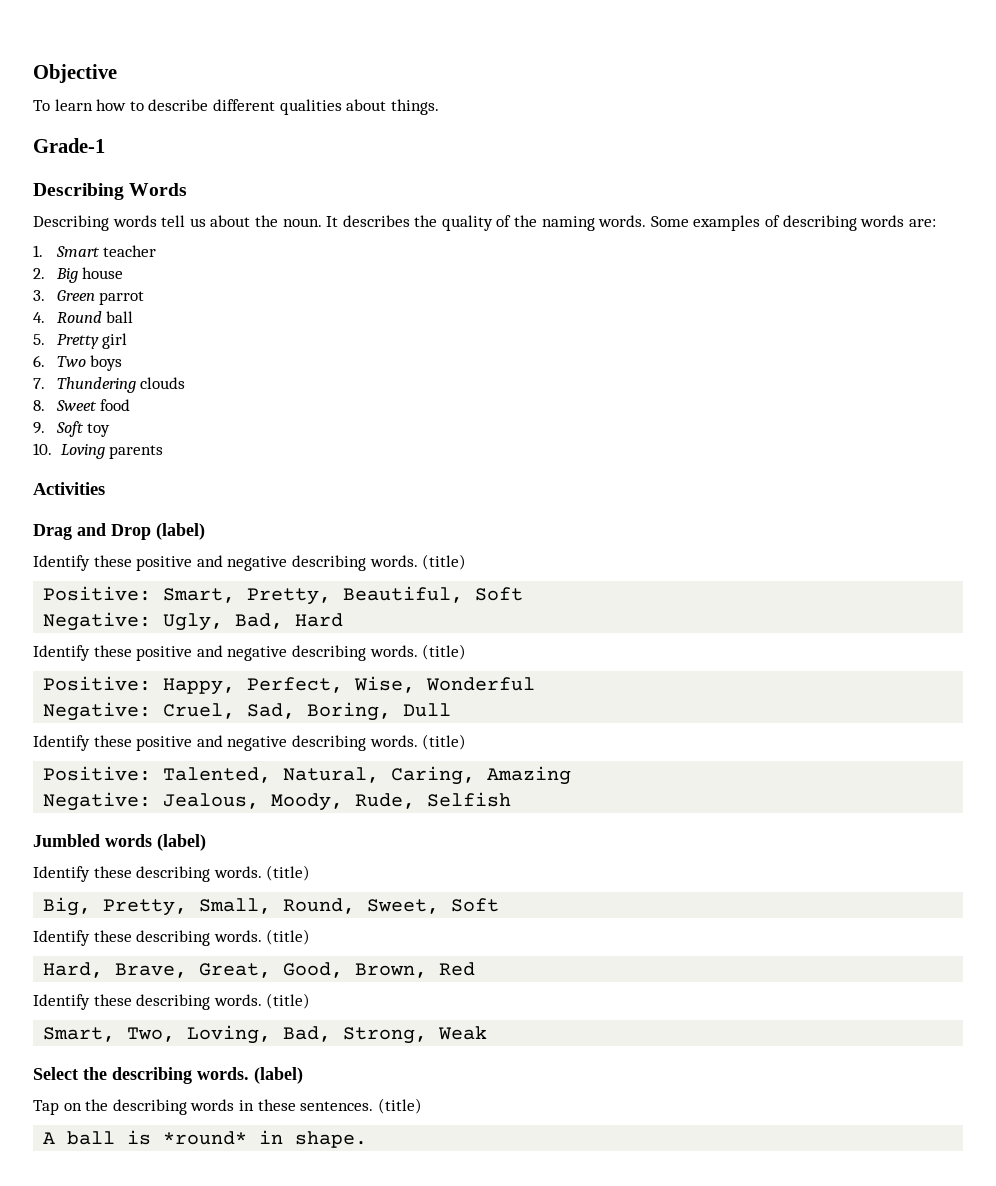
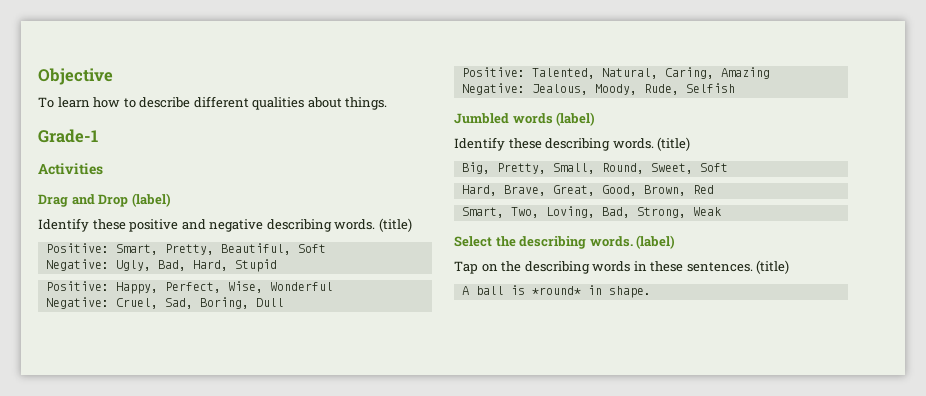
- Describing Words
- Describing words tell us about the noun. It describes the quality of the naming words. Some examples of describing words are:
- 1. Smart teacher
- 2. Big house
- 3. Green parrot
- 4. Round ball
- 5. Pretty girl
- 6. Two boys
- 7. Thundering clouds
- 8. Sweet food
- 9. Soft toy
- 10. Loving parents
- Negative: Ugly, Bad, Hard
- Identify these positive and negative describing words. (title)
+ Negative: Ugly, Bad, Hard, Stupid
  Negative: Cruel, Sad, Boring, Dull
- Identify these positive and negative describing words. (title)
  Big, Pretty, Small, Round, Sweet, Soft
- Identify these describing words. (title)
  Hard, Brave, Great, Good, Brown, Red
- Identify these describing words. (title)

